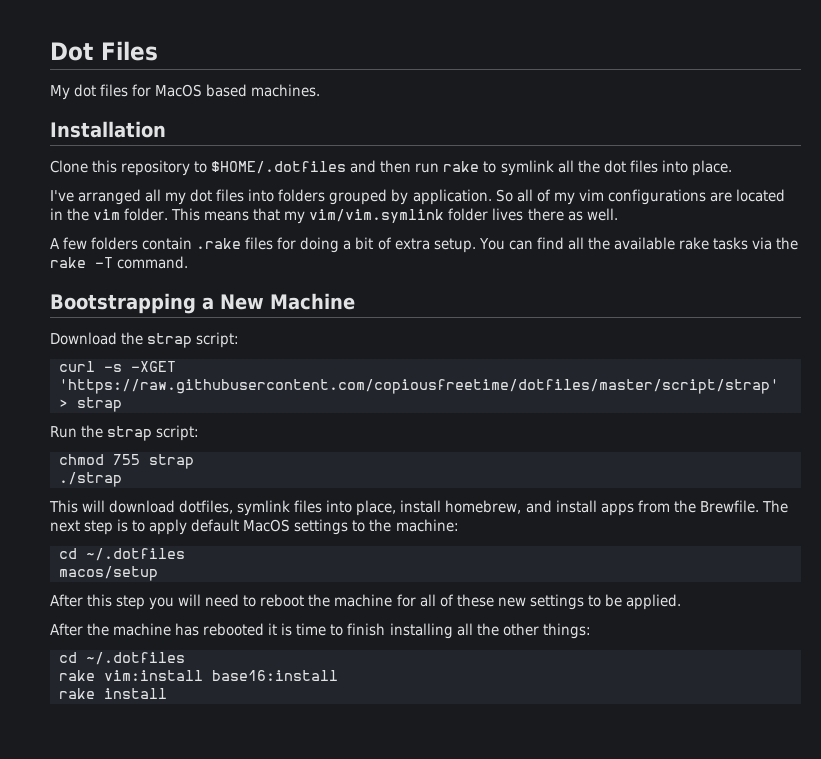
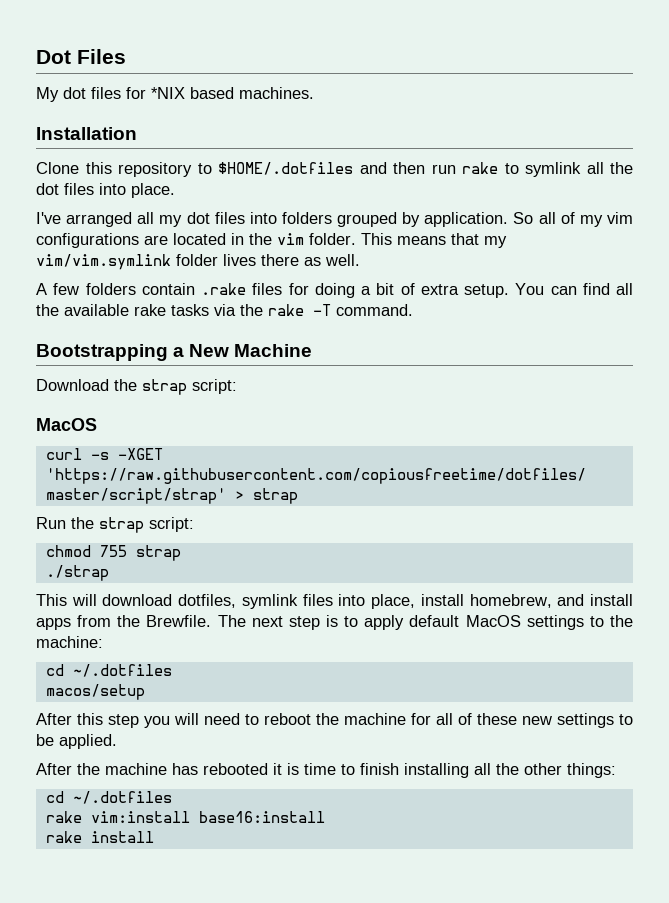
- My dot files for MacOS based machines.
+ My dot files for *NIX based machines.
  Download the strap script:
+ MacOS

